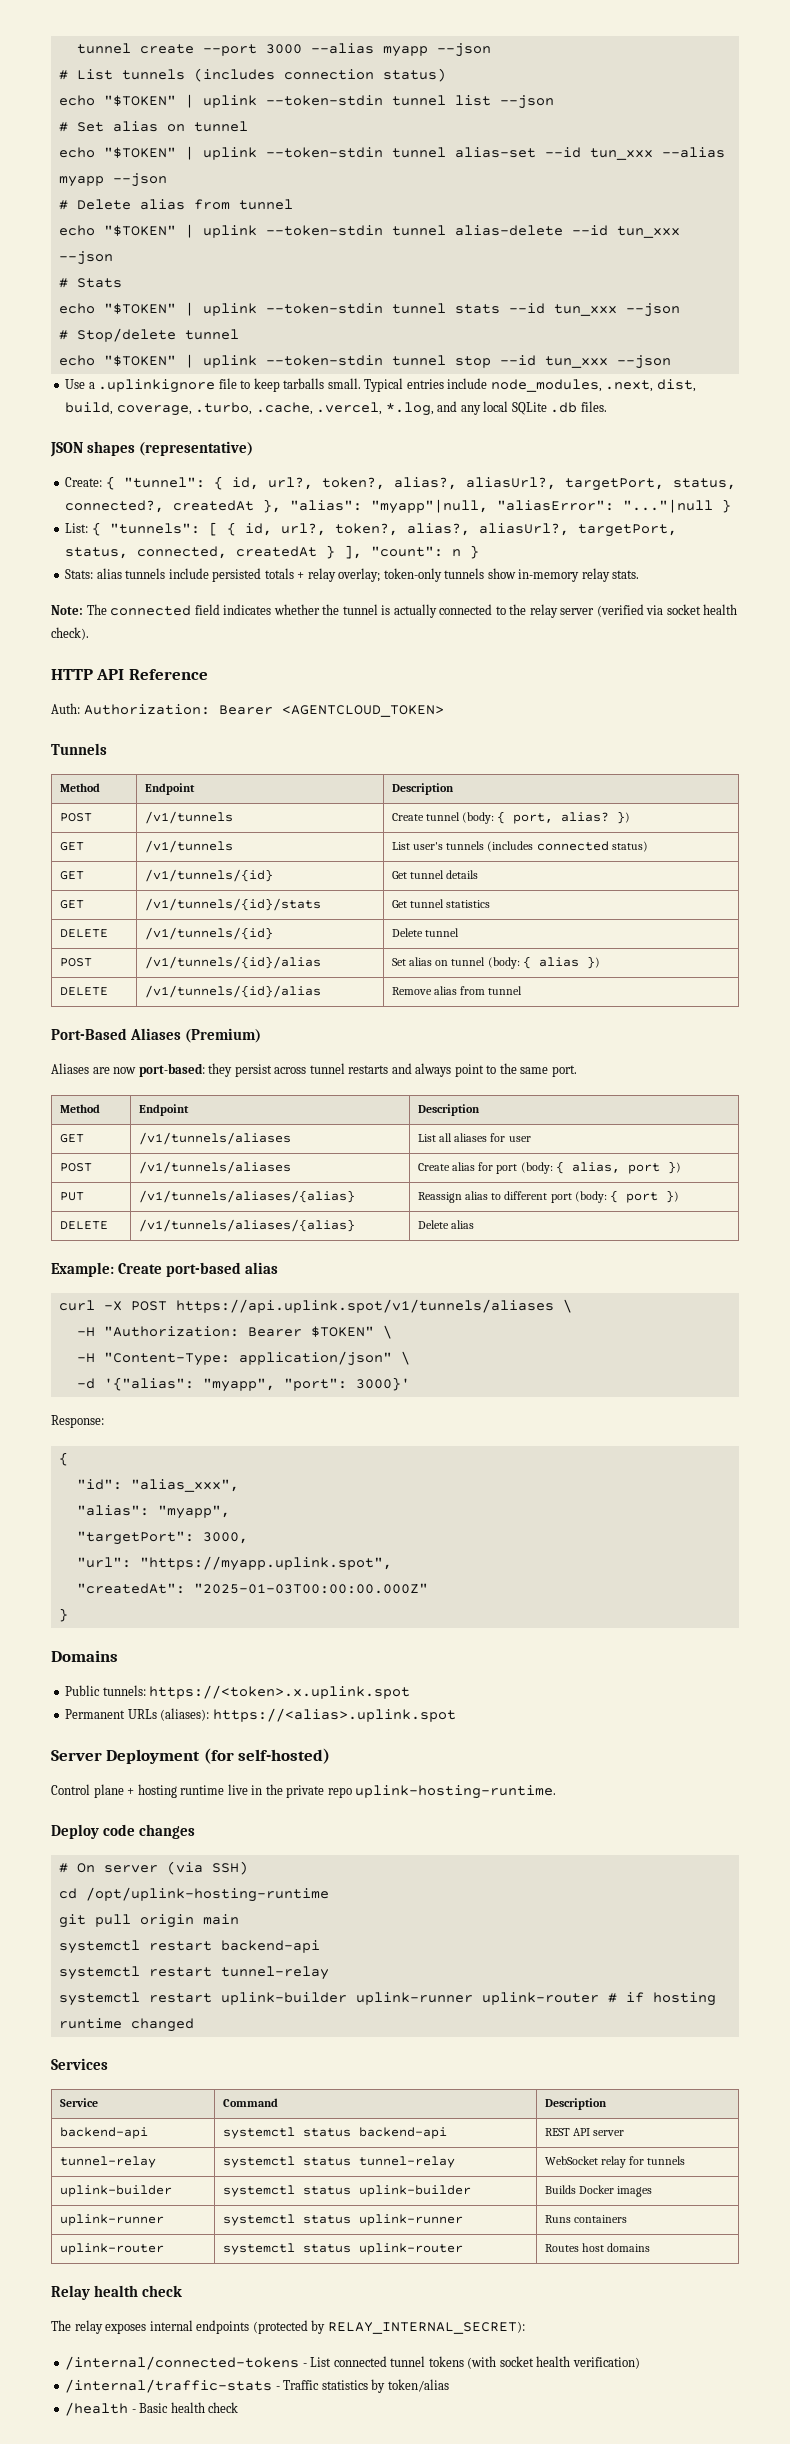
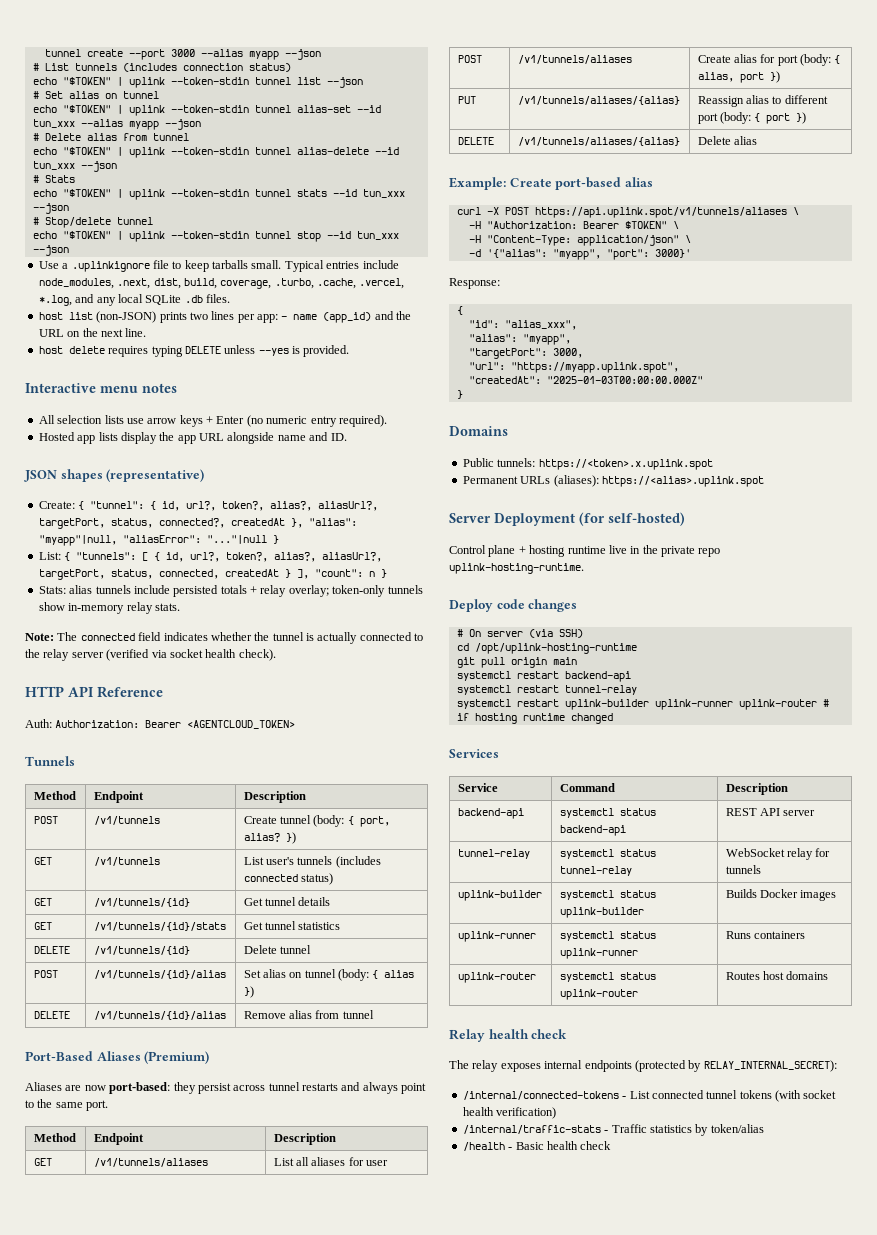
+ host list (non-JSON) prints two lines per app: - name (app_id) and the URL on the next line.
+ host delete requires typing DELETE unless --yes is provided.
+ Interactive menu notes
+ All selection lists use arrow keys + Enter (no numeric entry required).
+ Hosted app lists display the app URL alongside name and ID.

